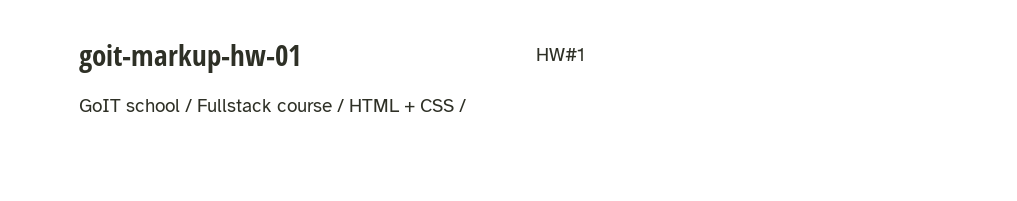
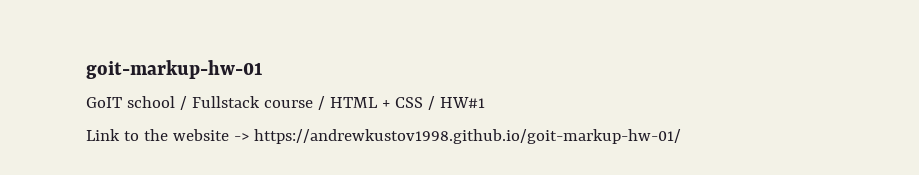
+ Link to the website -> https://andrewkustov1998.github.io/goit-markup-hw-01/

